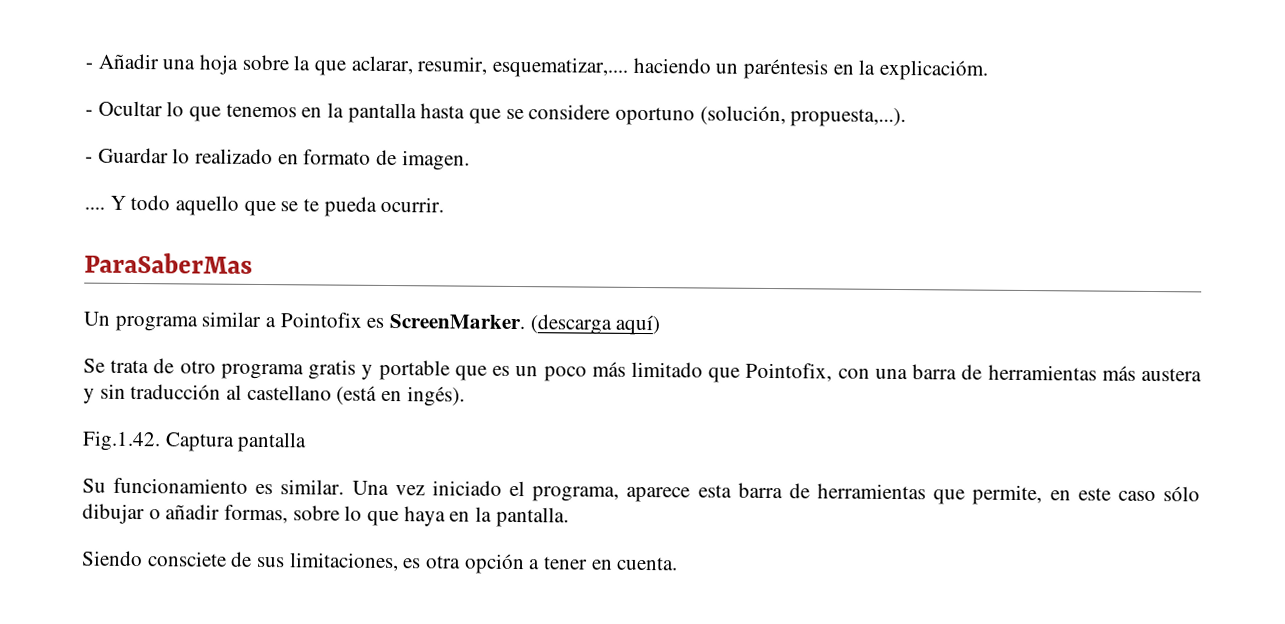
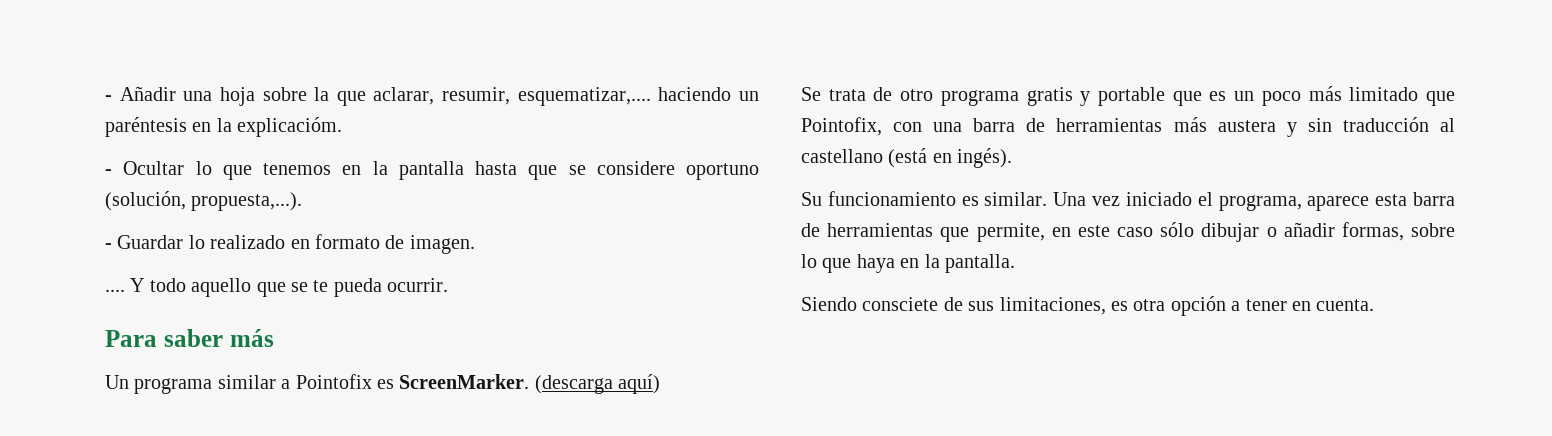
- ParaSaberMas
+ Para saber más
- Fig.1.42. Captura pantalla

